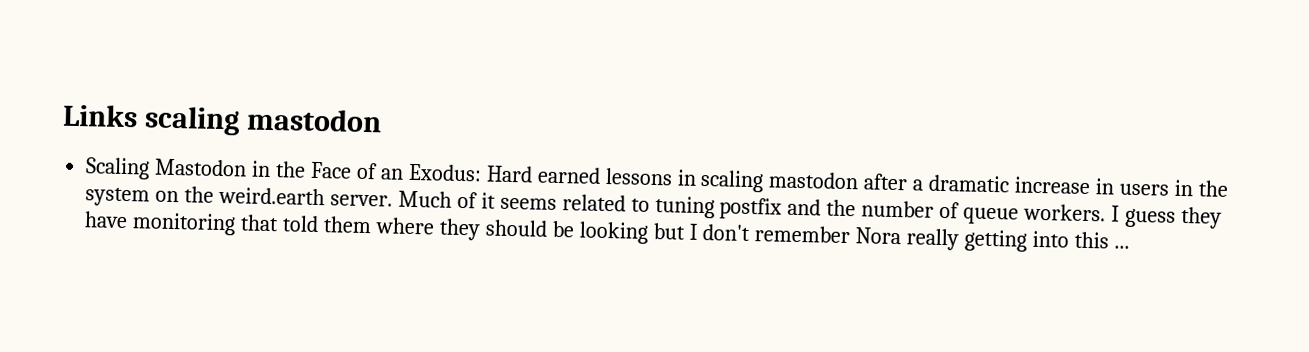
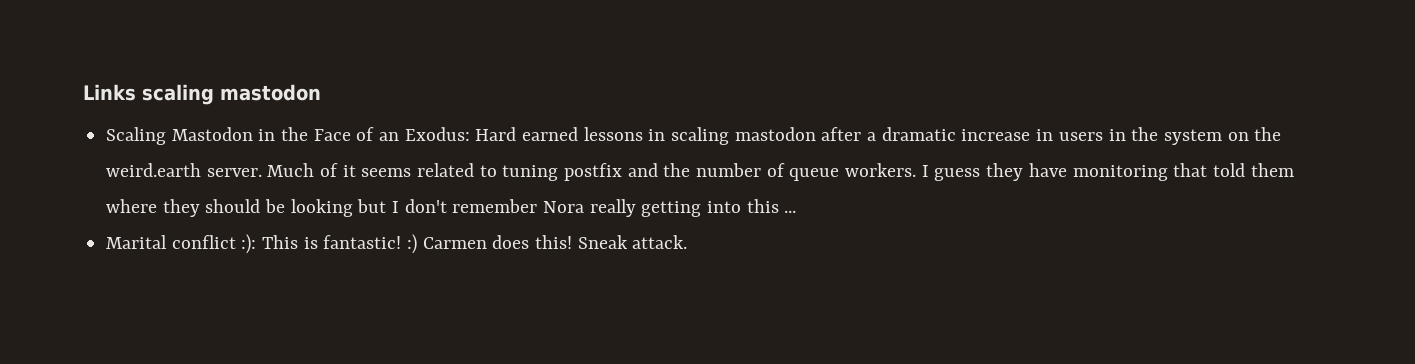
+ Marital conflict :): This is fantastic! :) Carmen does this! Sneak attack.

